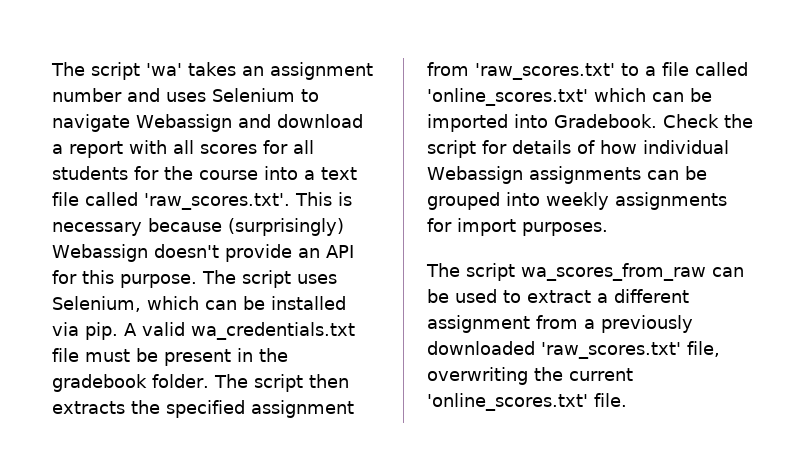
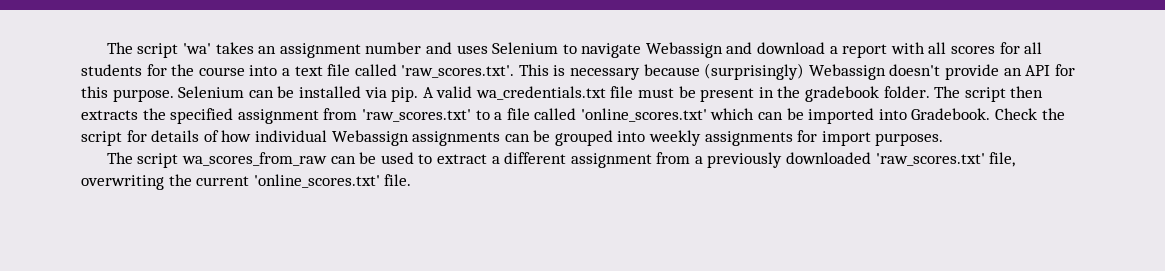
- The script uses Selenium, which can be installed via pip.
+ Selenium can be installed via pip.

